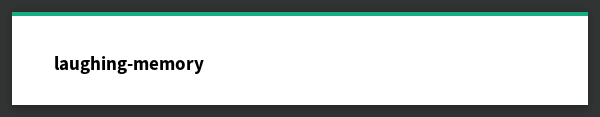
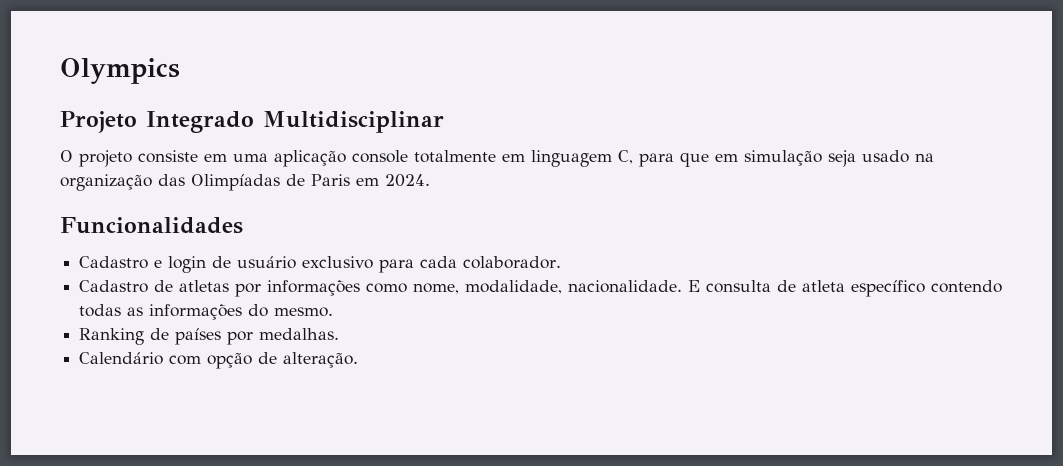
- laughing-memory
+ Olympics
+ Projeto Integrado Multidisciplinar
+ O projeto consiste em uma aplicação console totalmente em linguagem C, para que em simulação seja usado na organização das Olimpíadas de Paris em 2024.
+ Funcionalidades
+ Cadastro e login de usuário exclusivo para cada colaborador.
+ Cadastro de atletas por informações como nome, modalidade, nacionalidade. E consulta de atleta específico contendo todas as informações do mesmo.
+ Ranking de países por medalhas.
+ Calendário com opção de alteração.

